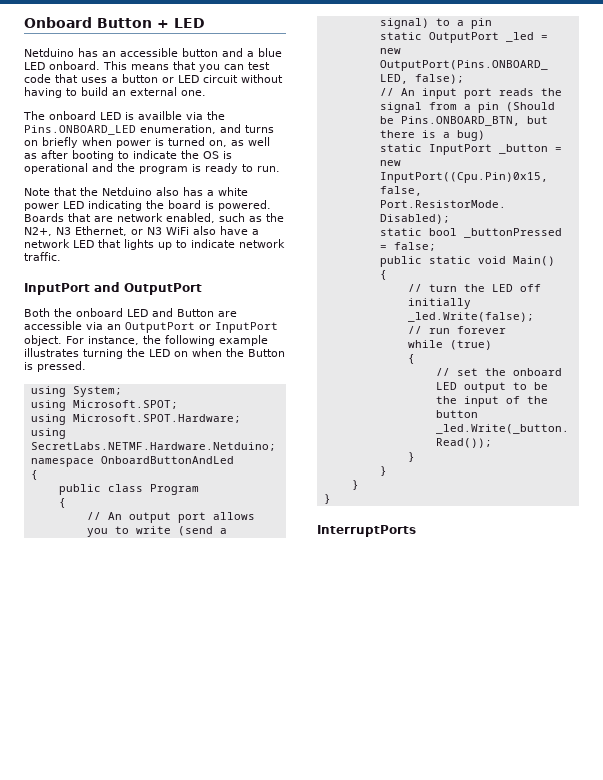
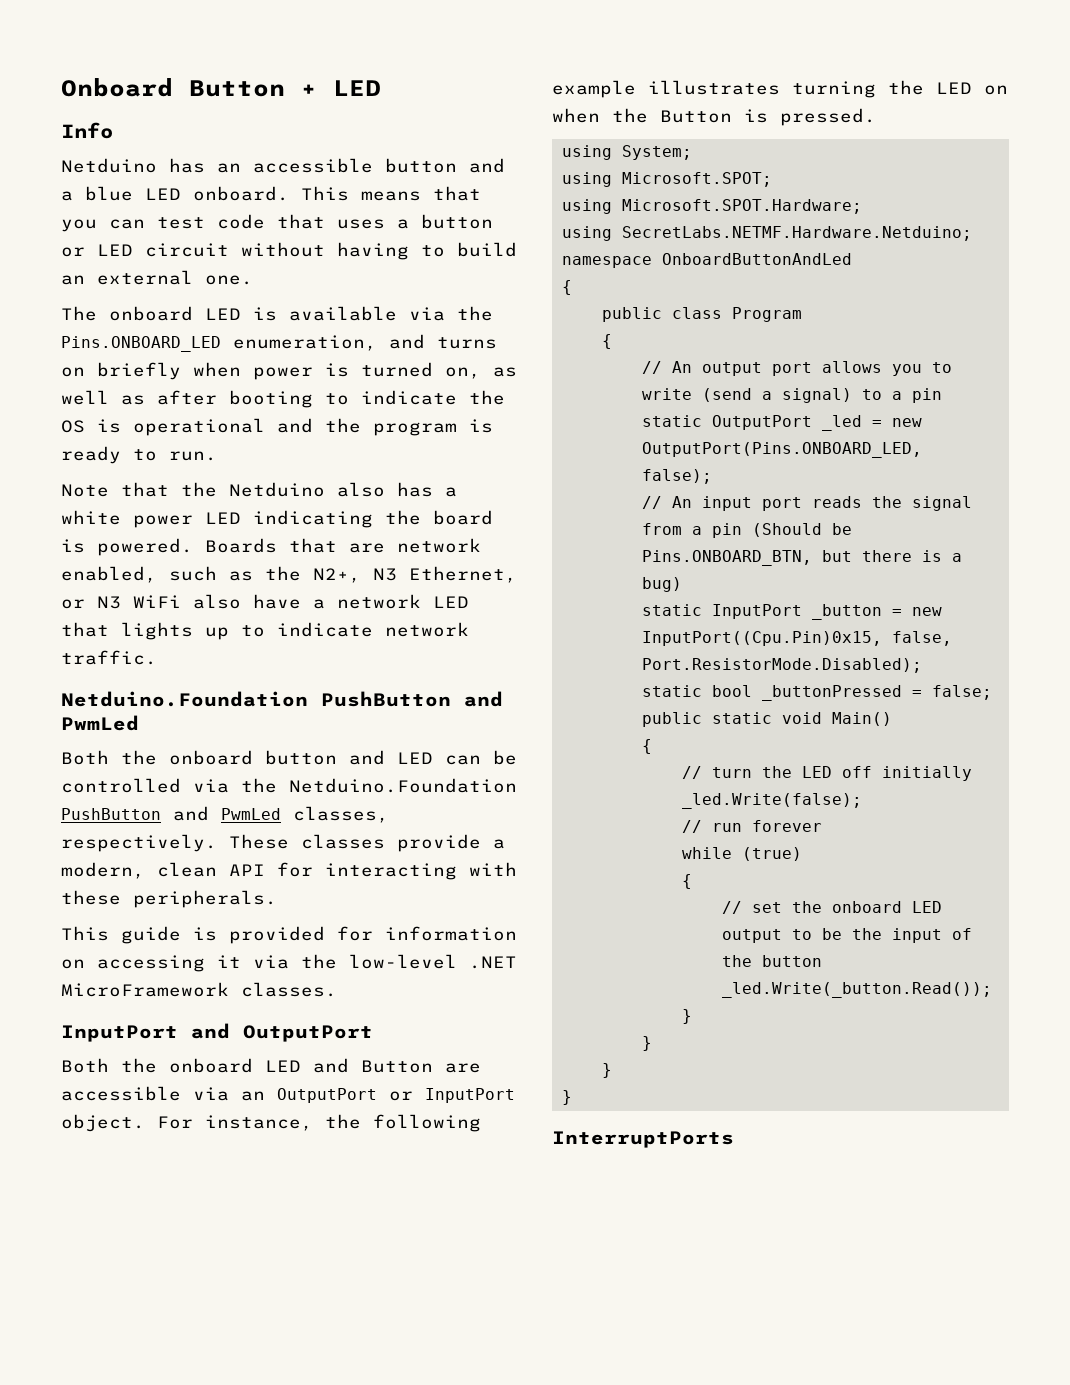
+ Info
- The onboard LED is availble via the Pins.ONBOARD_LED enumeration, and turns on briefly when power is turned on, as well as after booting to indicate the OS is operational and the program is ready to run.
+ The onboard LED is available via the Pins.ONBOARD_LED enumeration, and turns on briefly when power is turned on, as well as after booting to indicate the OS is operational and the program is ready to run.
  Boards that are network enabled, such as the N2+, N3 Ethernet, or N3 WiFi also have a network LED that lights up to indicate network traffic.
+ Netduino.Foundation PushButton and PwmLed
+ Both the onboard button and LED can be controlled via the Netduino.Foundation PushButton and PwmLed classes, respectively. These classes provide a modern, clean API for interacting with these peripherals.
+ This guide is provided for information on accessing it via the low-level .NET MicroFramework classes.

